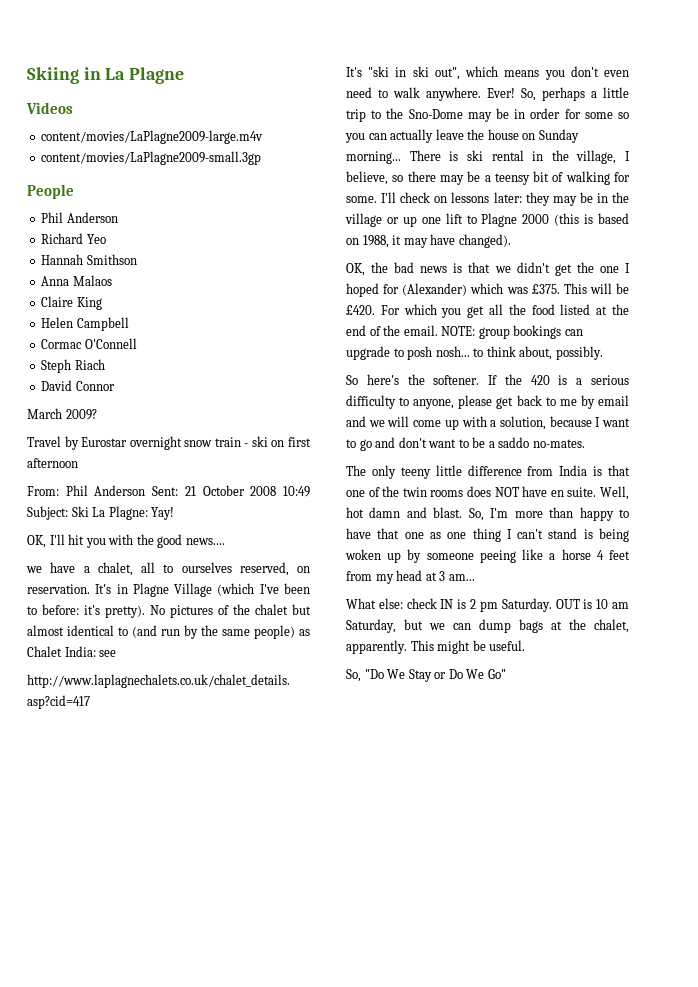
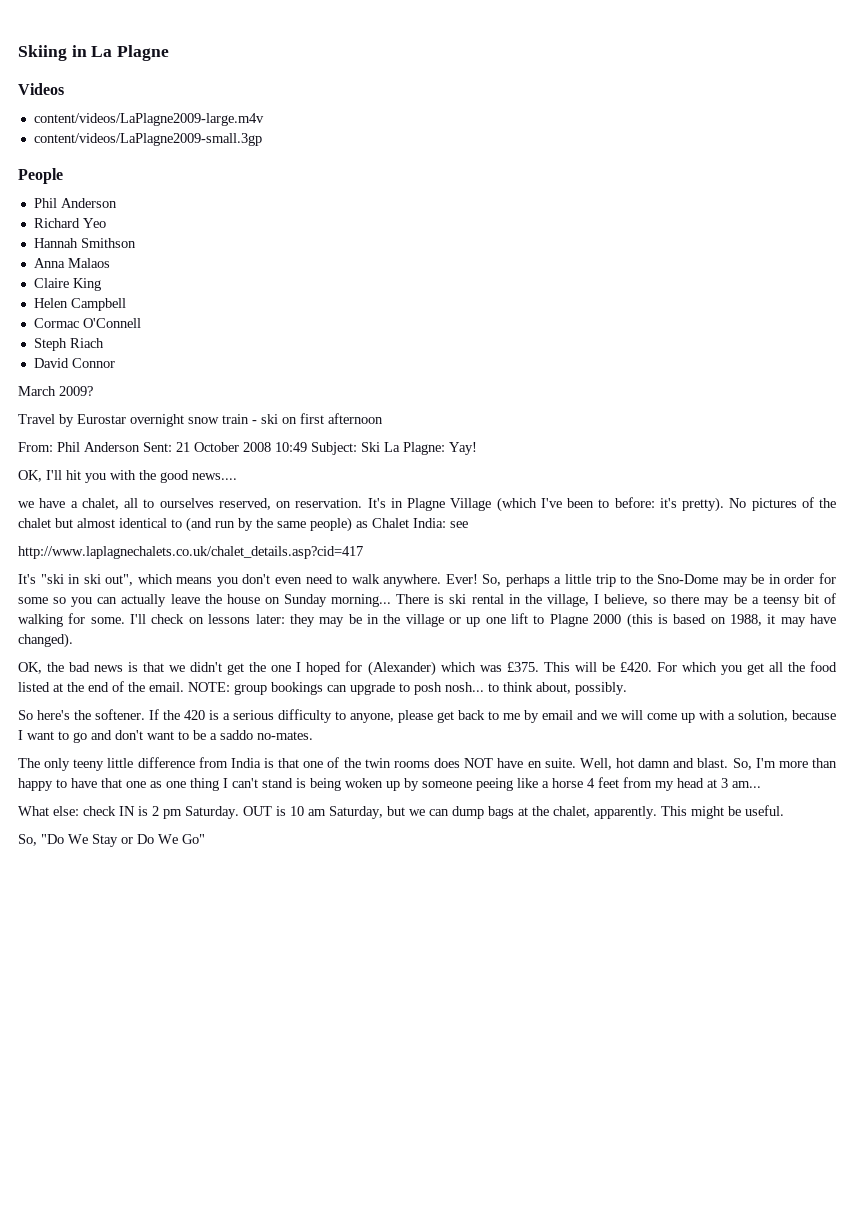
- content/movies/LaPlagne2009-large.m4v
- content/movies/LaPlagne2009-small.3gp
+ content/videos/LaPlagne2009-large.m4v
+ content/videos/LaPlagne2009-small.3gp

